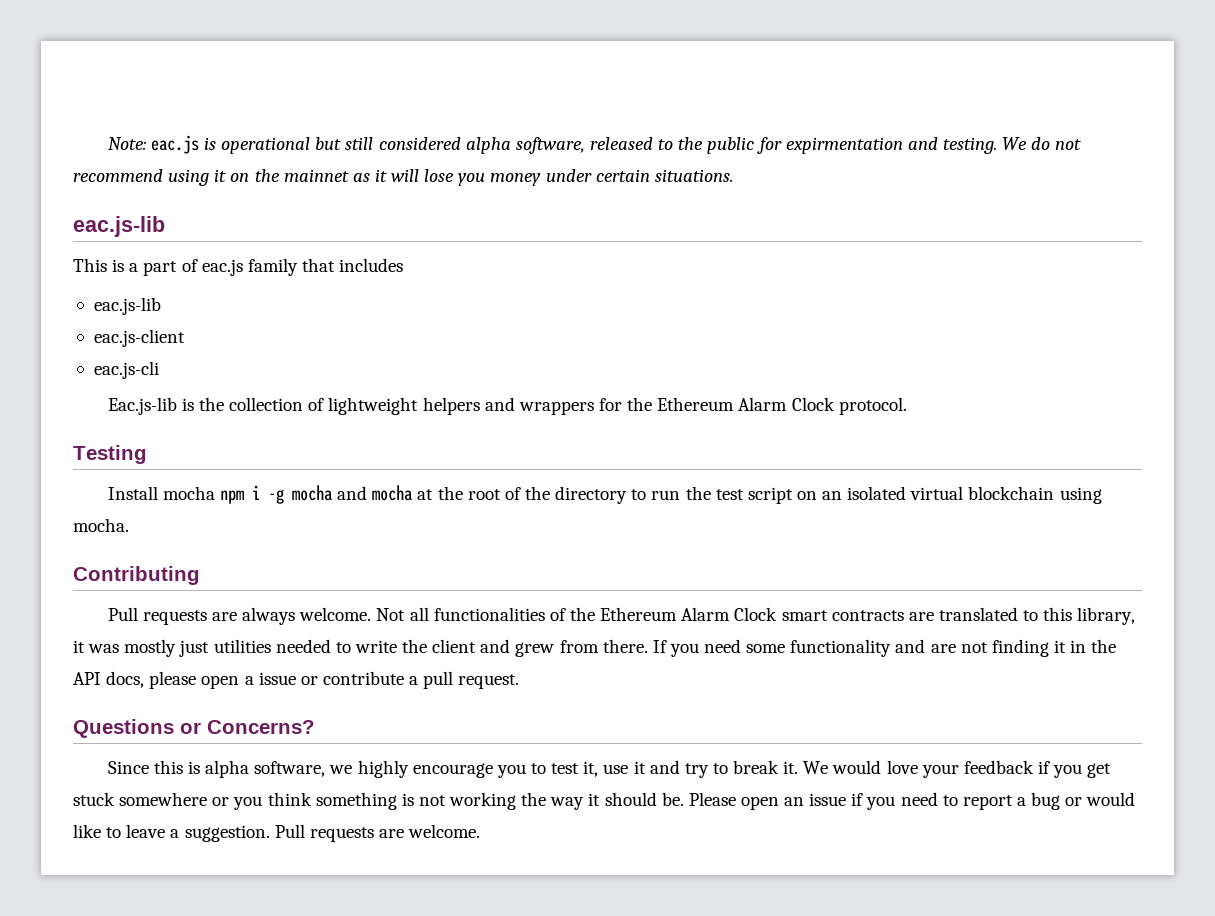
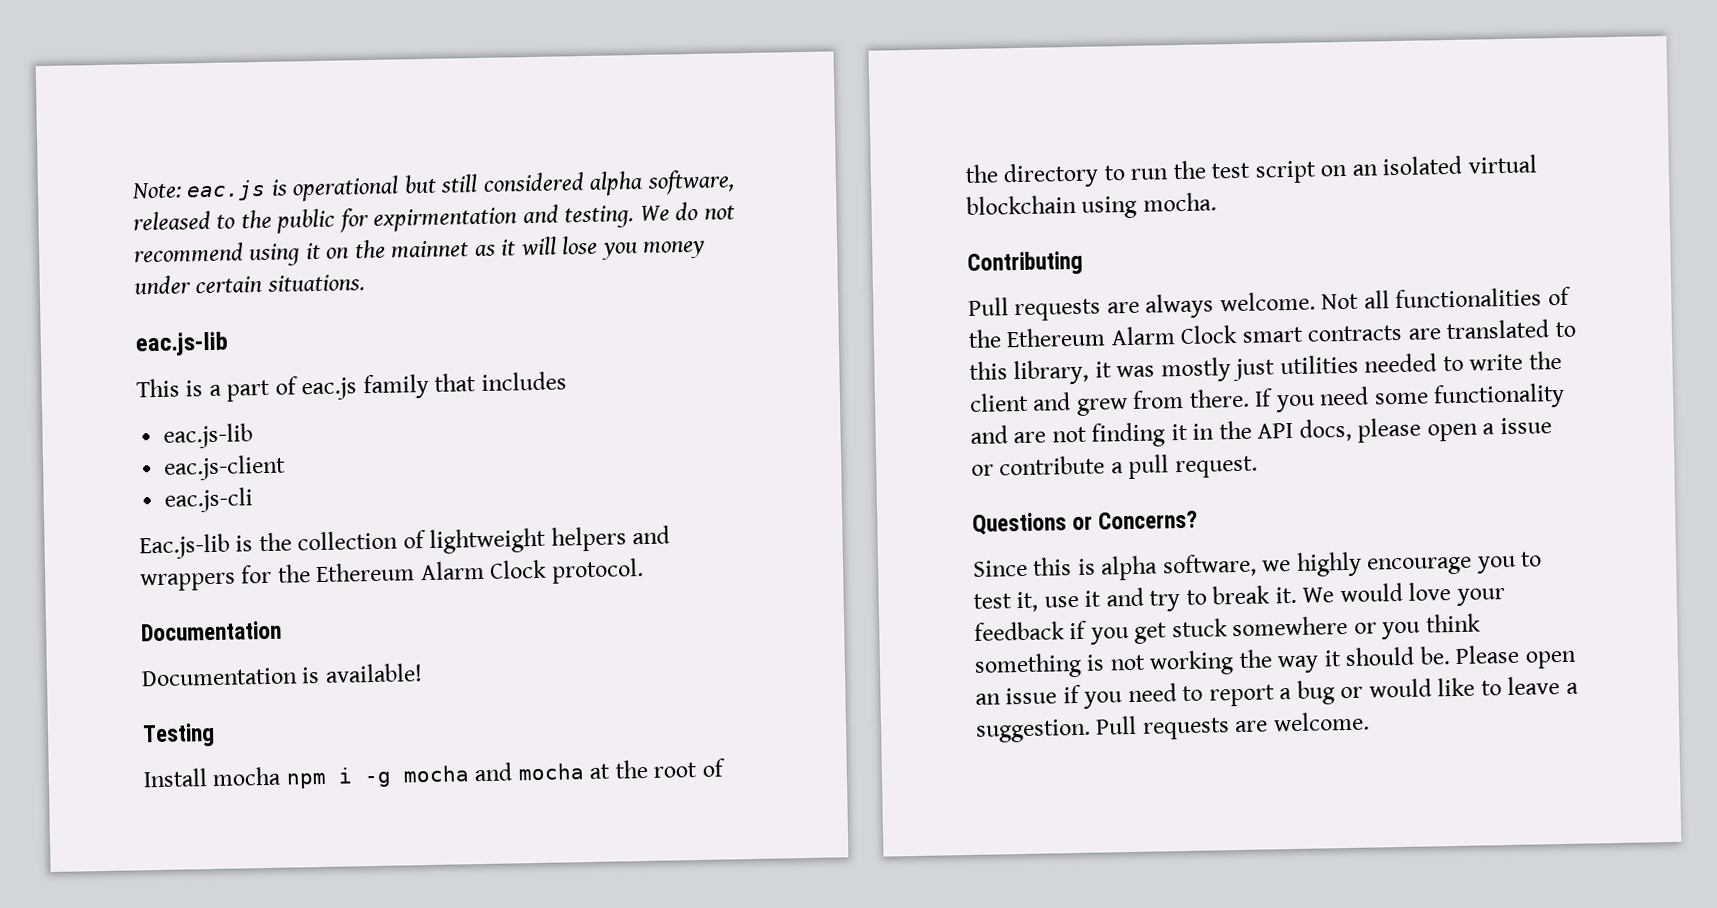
  Eac.js-lib is the collection of lightweight helpers and wrappers for the Ethereum Alarm Clock protocol.
+ Documentation
+ Documentation is available!

